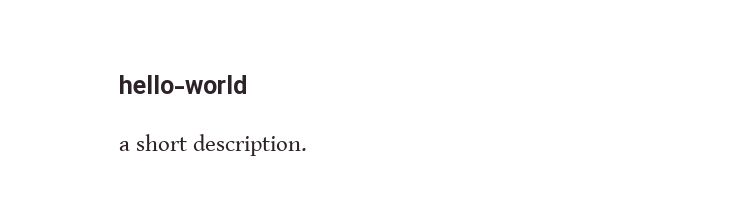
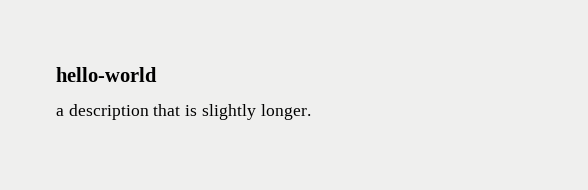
- a short description.
+ a description that is slightly longer.

